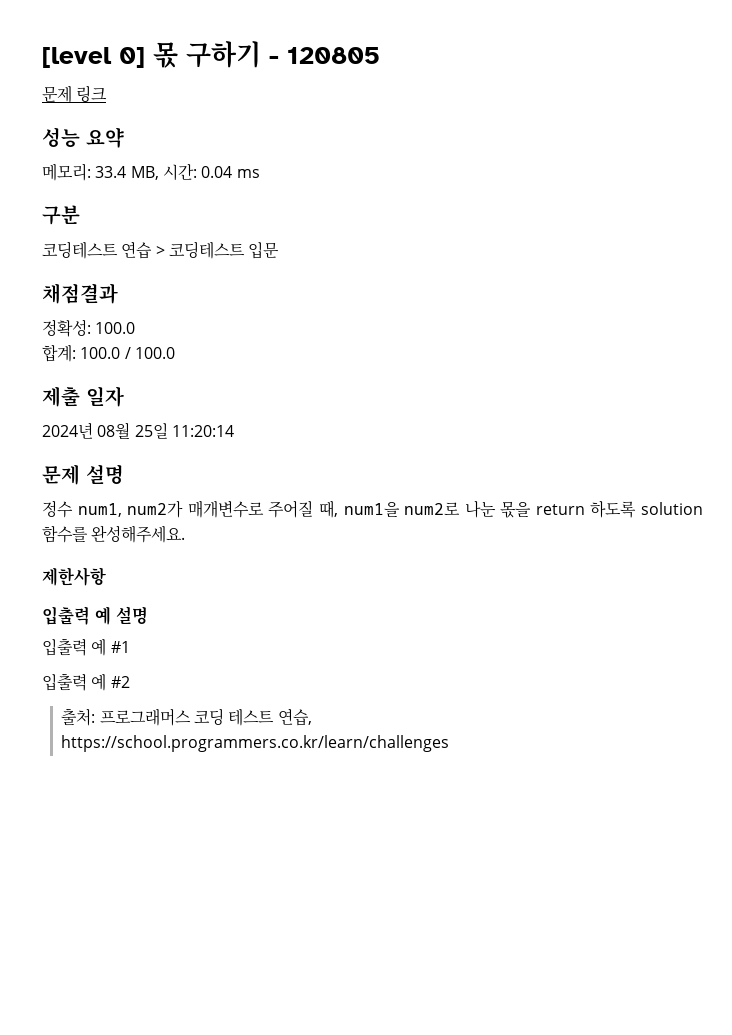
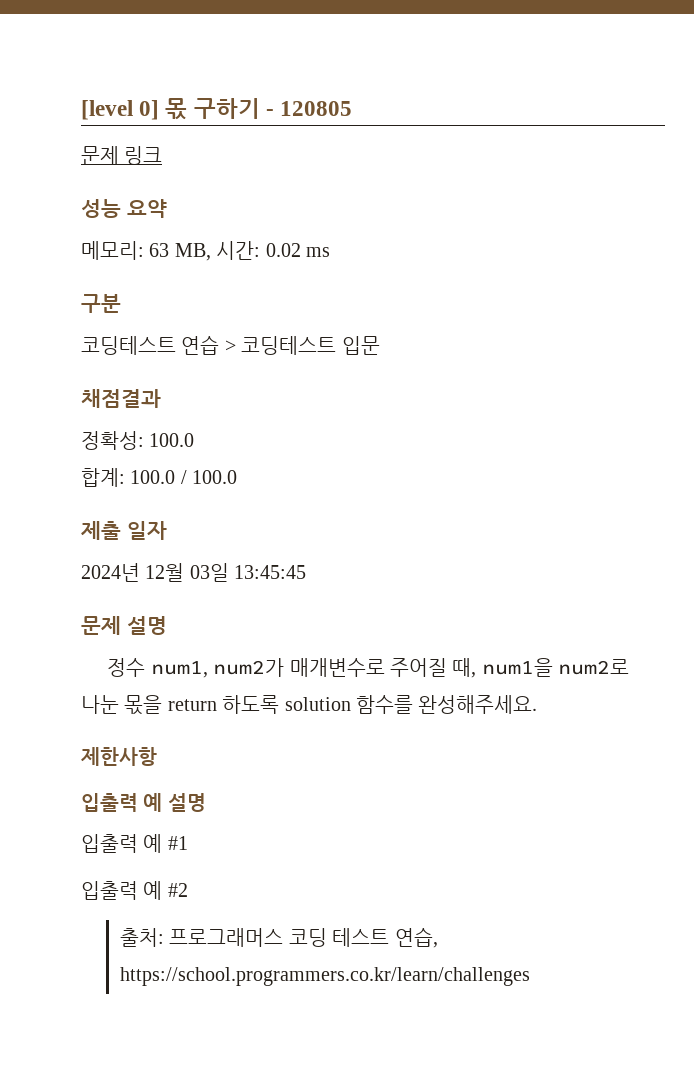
- 메모리: 33.4 MB, 시간: 0.04 ms
+ 메모리: 63 MB, 시간: 0.02 ms
- 2024년 08월 25일 11:20:14
+ 2024년 12월 03일 13:45:45

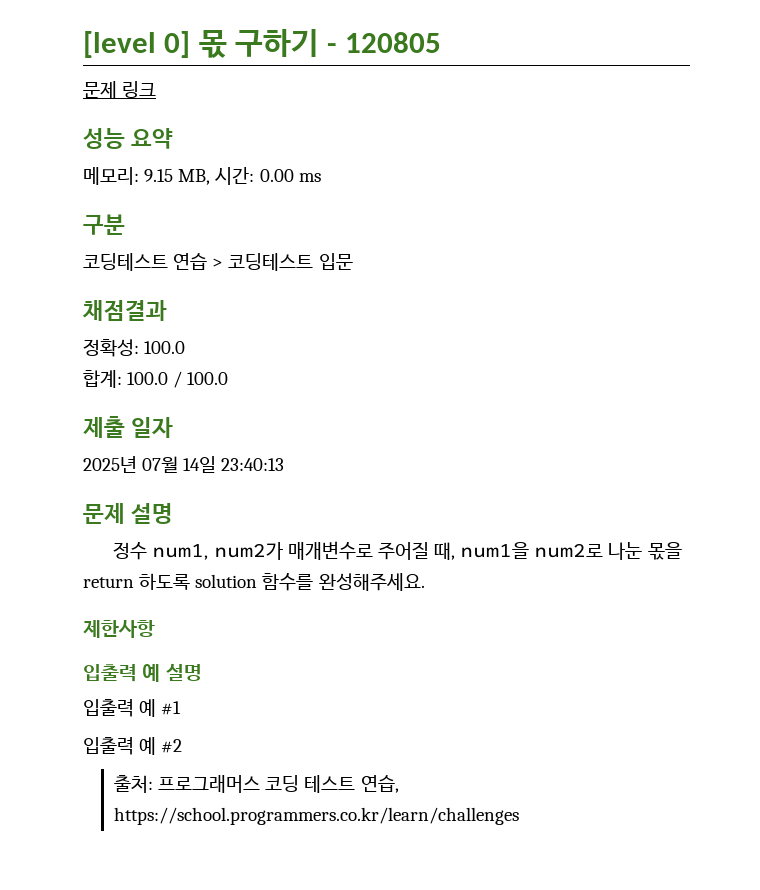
- 메모리: 63 MB, 시간: 0.02 ms
+ 메모리: 9.15 MB, 시간: 0.00 ms
- 2024년 12월 03일 13:45:45
+ 2025년 07월 14일 23:40:13

